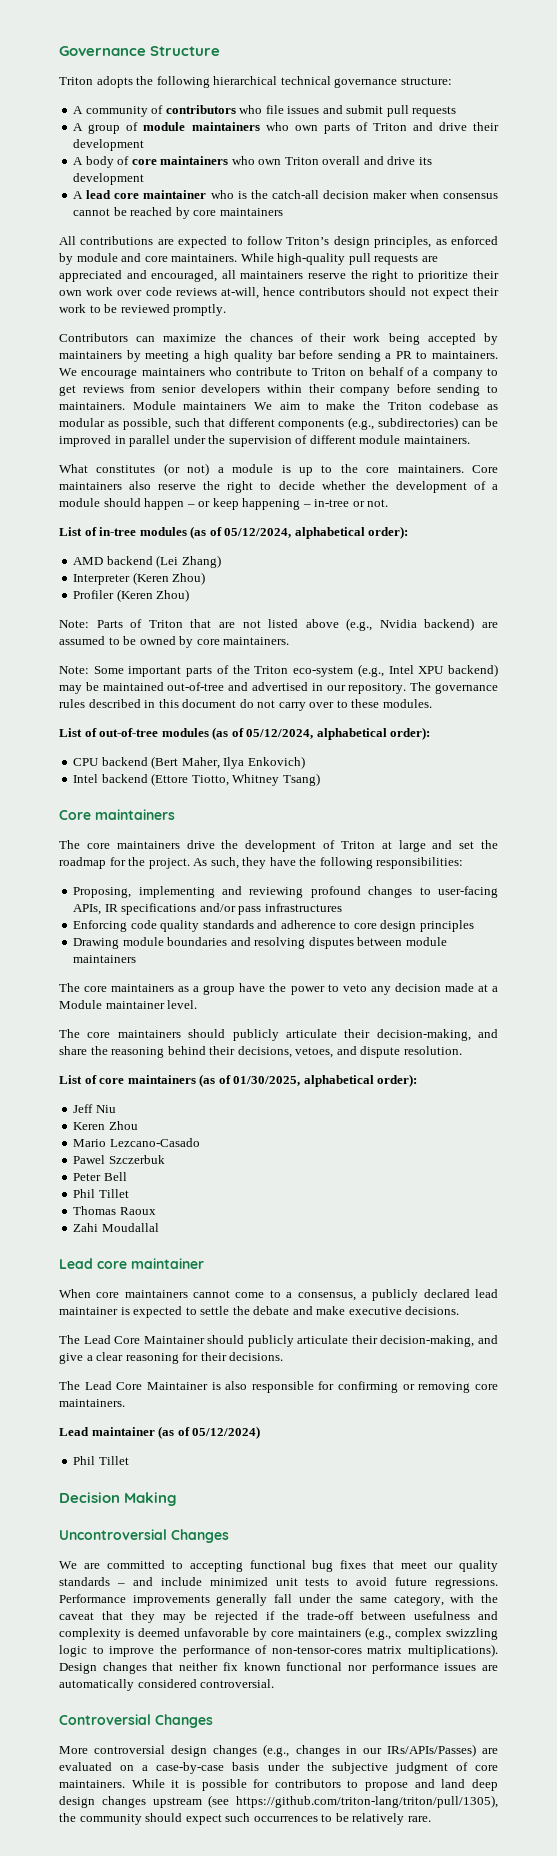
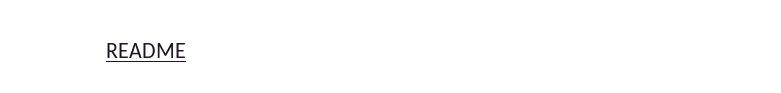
- Governance Structure
- Triton adopts the following hierarchical technical governance structure:
- A community of contributors who file issues and submit pull requests
- A group of module maintainers who own parts of Triton and drive their development
- A body of core maintainers who own Triton overall and drive its development
- A lead core maintainer who is the catch-all decision maker when consensus cannot be reached by core maintainers
- All contributions are expected to follow Triton’s design principles, as enforced by module and core maintainers. While high-quality pull requests are appreciated and encouraged, all maintainers reserve the right to prioritize their own work over code reviews at-will, hence contributors should not expect their work to be reviewed promptly.
- Contributors can maximize the chances of their work being accepted by maintainers by meeting a high quality bar before sending a PR to maintainers. We encourage maintainers who contribute to Triton on behalf of a company to get reviews from senior developers within their company before sending to maintainers. Module maintainers We aim to make the Triton codebase as modular as possible, such that different components (e.g., subdirectories) can be improved in parallel under the supervision of different module maintainers.
- What constitutes (or not) a module is up to the core maintainers. Core maintainers also reserve the right to decide whether the development of a module should happen – or keep happening – in-tree or not.
- List of in-tree modules (as of 05/12/2024, alphabetical order):
- AMD backend (Lei Zhang)
- Interpreter (Keren Zhou)
- Profiler (Keren Zhou)
- Note: Parts of Triton that are not listed above (e.g., Nvidia backend) are assumed to be owned by core maintainers.
- Note: Some important parts of the Triton eco-system (e.g., Intel XPU backend) may be maintained out-of-tree and advertised in our repository. The governance rules described in this document do not carry over to these modules.
- List of out-of-tree modules (as of 05/12/2024, alphabetical order):
- CPU backend (Bert Maher, Ilya Enkovich)
- Intel backend (Ettore Tiotto, Whitney Tsang)
- Core maintainers
- The core maintainers drive the development of Triton at large and set the roadmap for the project. As such, they have the following responsibilities:
- Proposing, implementing and reviewing profound changes to user-facing APIs, IR specifications and/or pass infrastructures
- Enforcing code quality standards and adherence to core design principles
- Drawing module boundaries and resolving disputes between module maintainers
- The core maintainers as a group have the power to veto any decision made at a Module maintainer level.
- The core maintainers should publicly articulate their decision-making, and share the reasoning behind their decisions, vetoes, and dispute resolution.
- List of core maintainers (as of 01/30/2025, alphabetical order):
- Jeff Niu
- Keren Zhou
- Mario Lezcano-Casado
- Pawel Szczerbuk
- Peter Bell
- Phil Tillet
- Thomas Raoux
- Zahi Moudallal
- Lead core maintainer
- When core maintainers cannot come to a consensus, a publicly declared lead maintainer is expected to settle the debate and make executive decisions.
- The Lead Core Maintainer should publicly articulate their decision-making, and give a clear reasoning for their decisions.
- The Lead Core Maintainer is also responsible for confirming or removing core maintainers.
- Lead maintainer (as of 05/12/2024)
- Phil Tillet
- Decision Making
- Uncontroversial Changes
- We are committed to accepting functional bug fixes that meet our quality standards – and include minimized unit tests to avoid future regressions. Performance improvements generally fall under the same category, with the caveat that they may be rejected if the trade-off between usefulness and complexity is deemed unfavorable by core maintainers (e.g., complex swizzling logic to improve the performance of non-tensor-cores matrix multiplications). Design changes that neither fix known functional nor performance issues are automatically considered controversial.
- Controversial Changes
- More controversial design changes (e.g., changes in our IRs/APIs/Passes) are evaluated on a case-by-case basis under the subjective judgment of core maintainers. While it is possible for contributors to propose and land deep design changes upstream (see https://github.com/triton-lang/triton/pull/1305), the community should expect such occurrences to be relatively rare.
+ README

